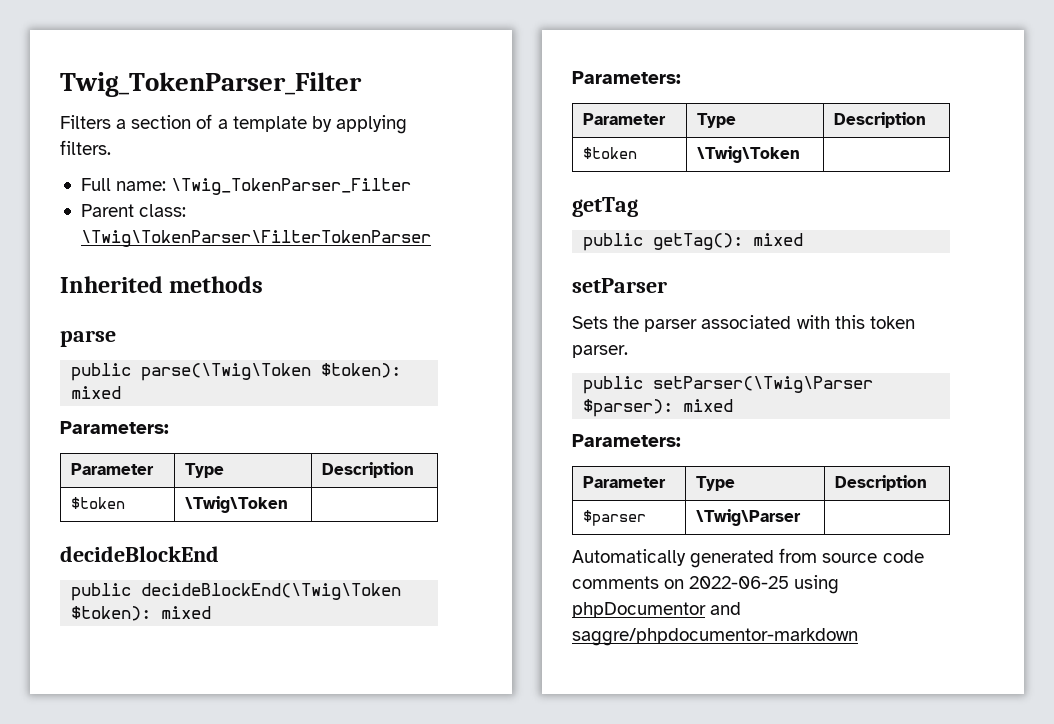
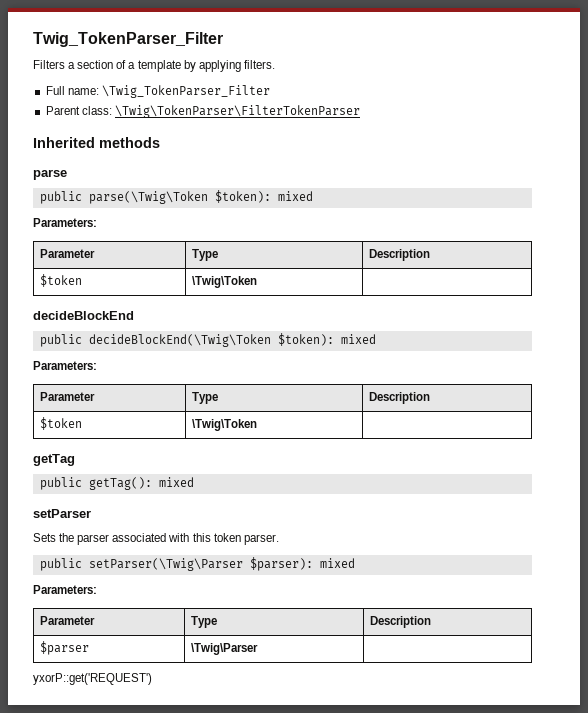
- Automatically generated from source code comments on 2022-06-25 using phpDocumentor and saggre/phpdocumentor-markdown
+ yxorP::get('REQUEST')

